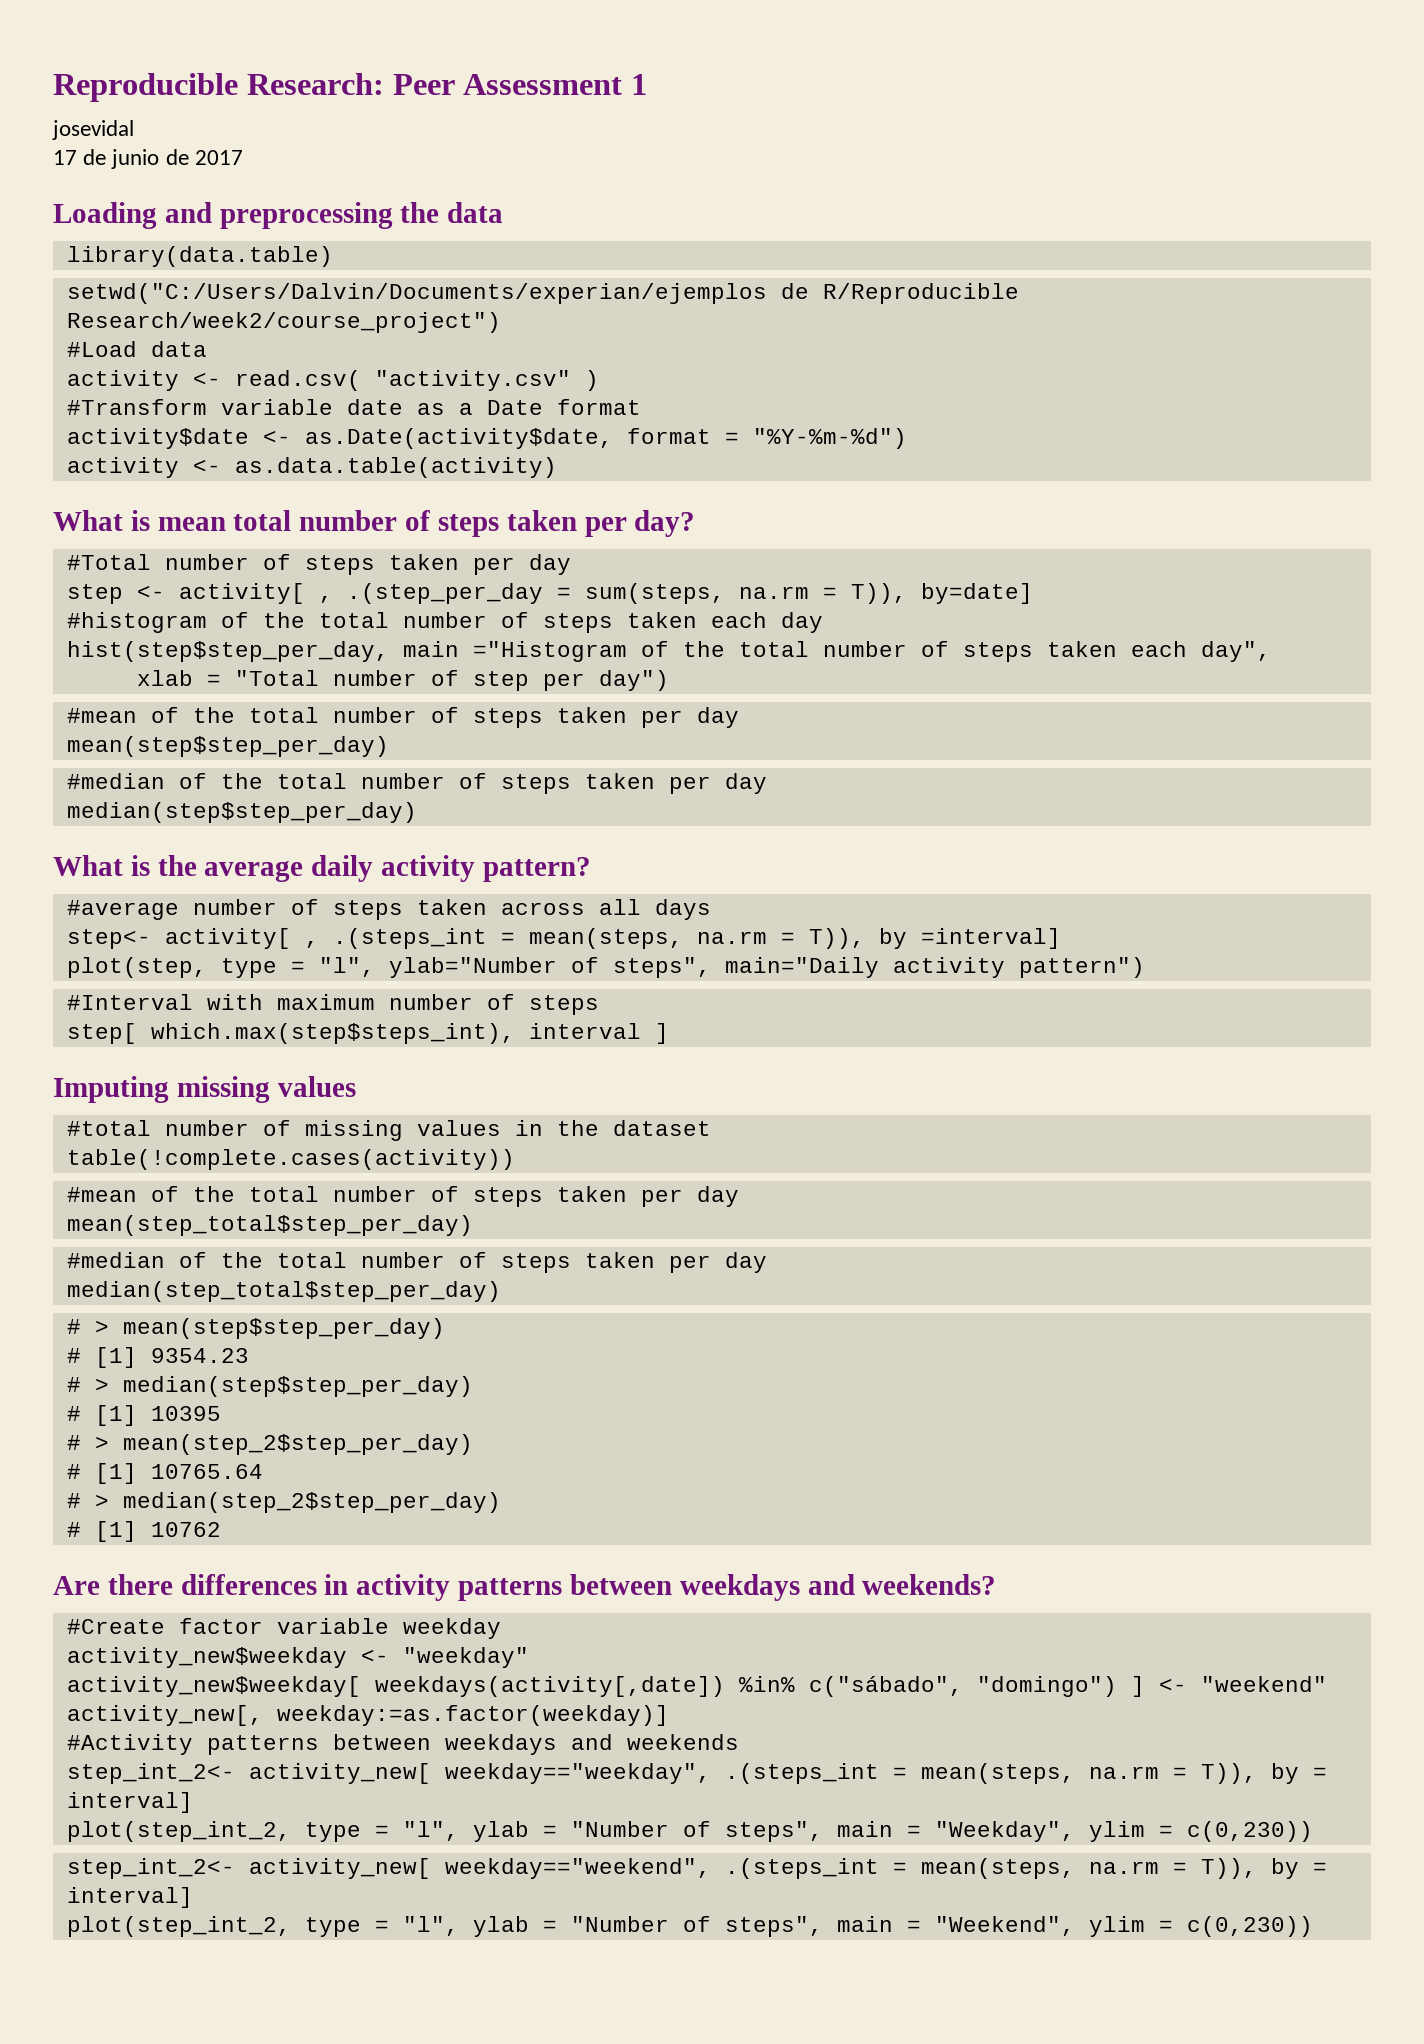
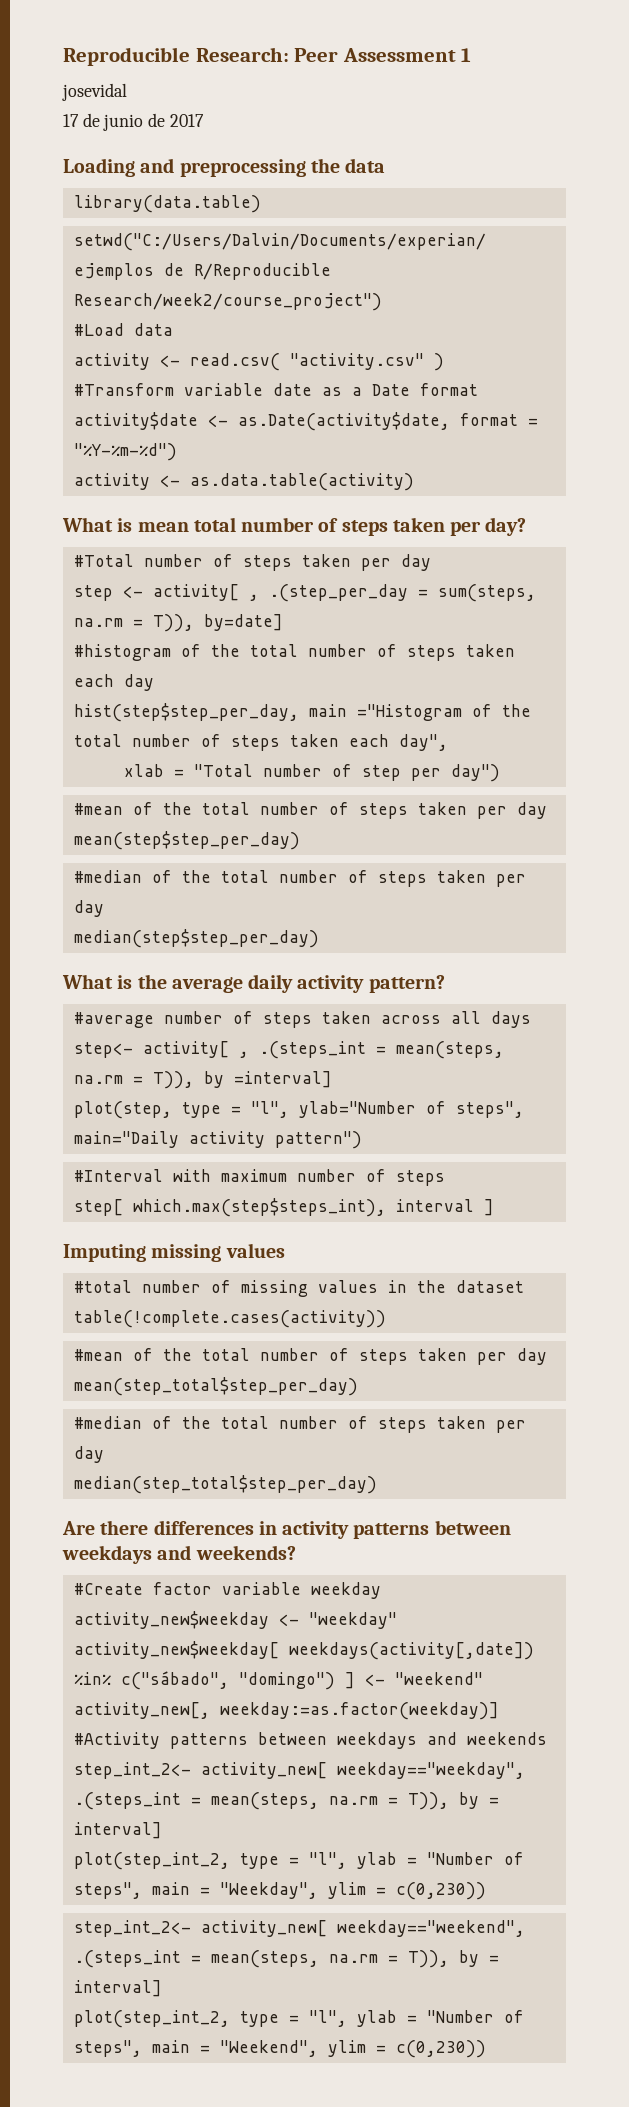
- # > mean(step$step_per_day)
- # [1] 9354.23
- # > median(step$step_per_day)
- # [1] 10395
- # > mean(step_2$step_per_day)
- # [1] 10765.64
- # > median(step_2$step_per_day)
- # [1] 10762

